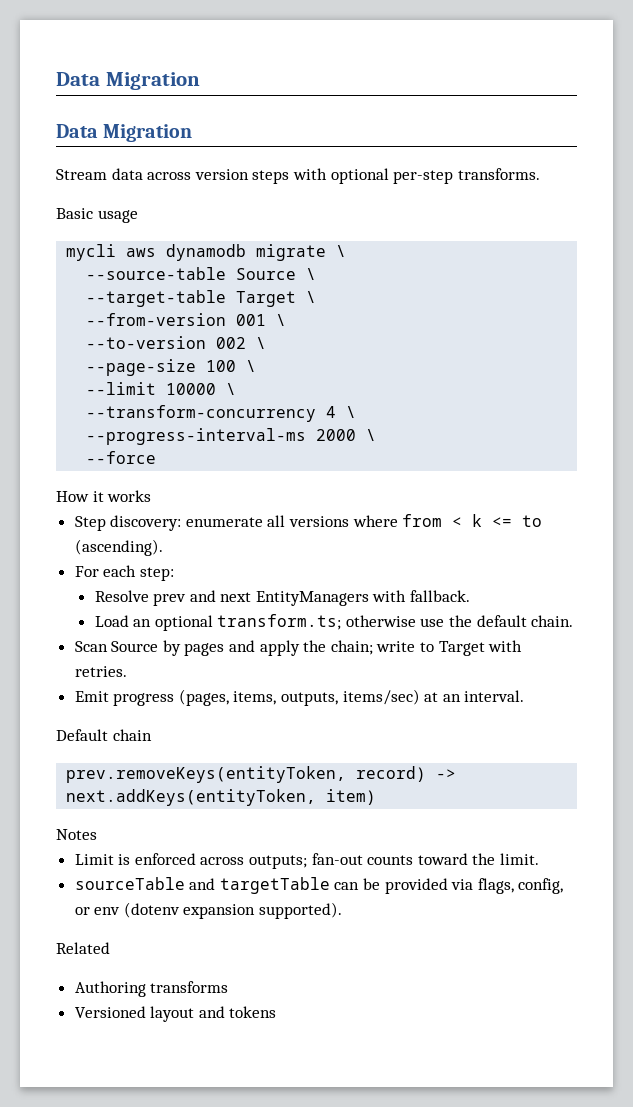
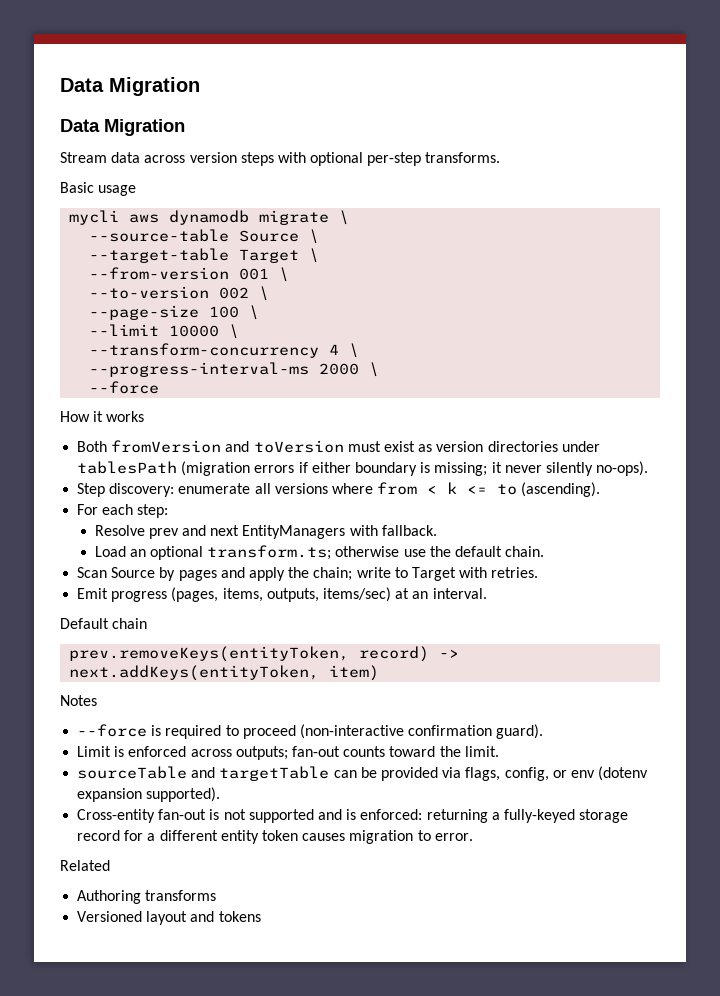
+ Both fromVersion and toVersion must exist as version directories under tablesPath (migration errors if either boundary is missing; it never silently no-ops).
+ --force is required to proceed (non-interactive confirmation guard).
+ Cross-entity fan-out is not supported and is enforced: returning a fully-keyed storage record for a different entity token causes migration to error.

